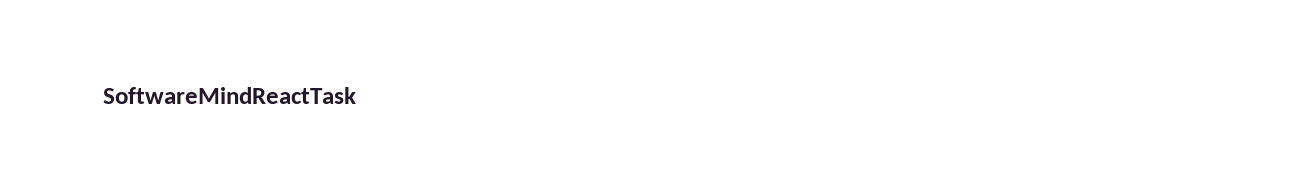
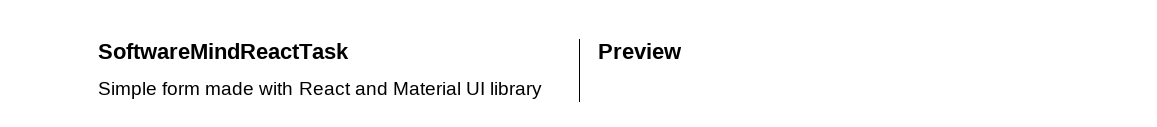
+ Simple form made with React and Material UI library
+ Preview

